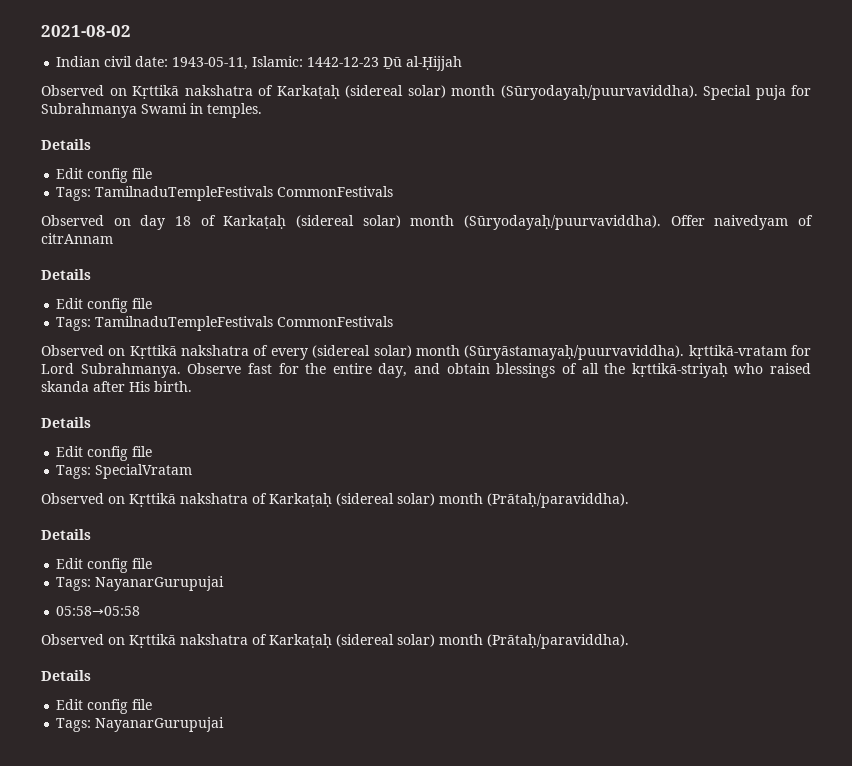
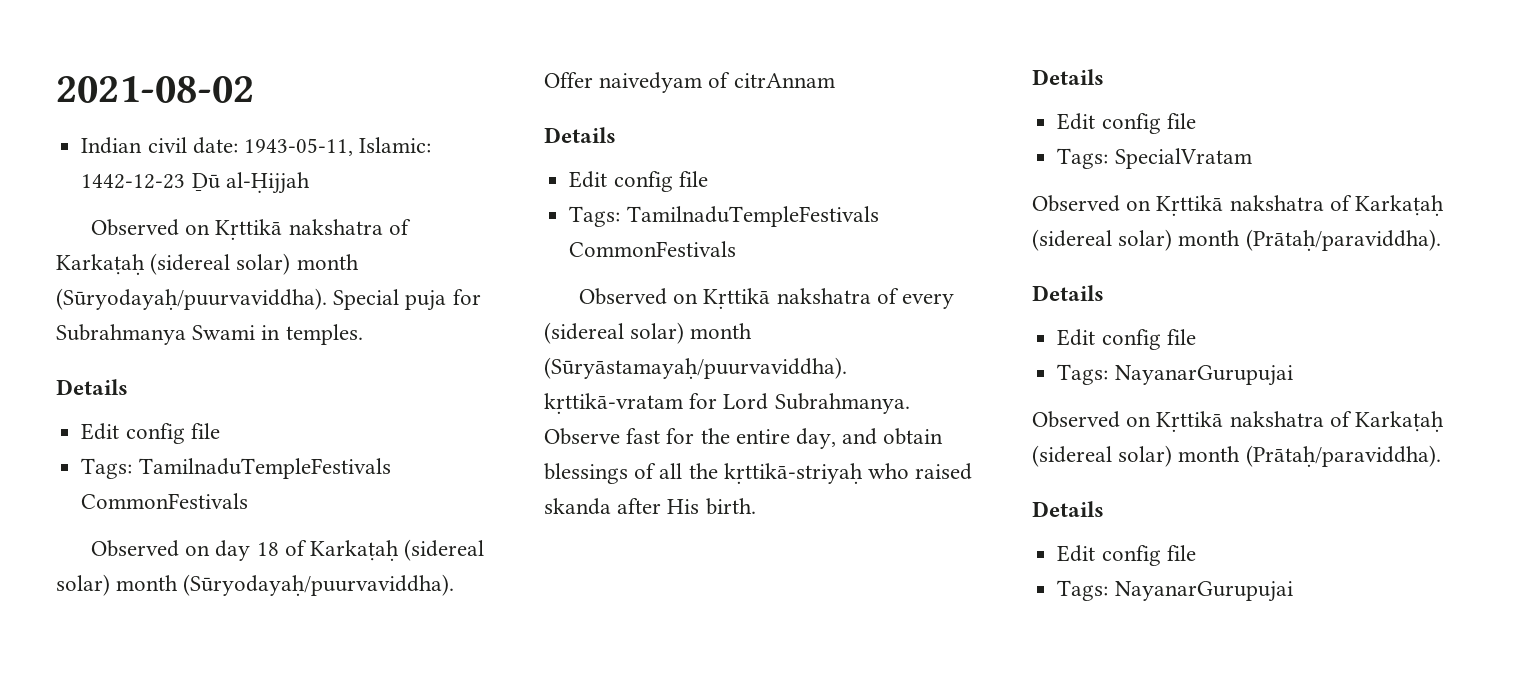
- 05:58→05:58

